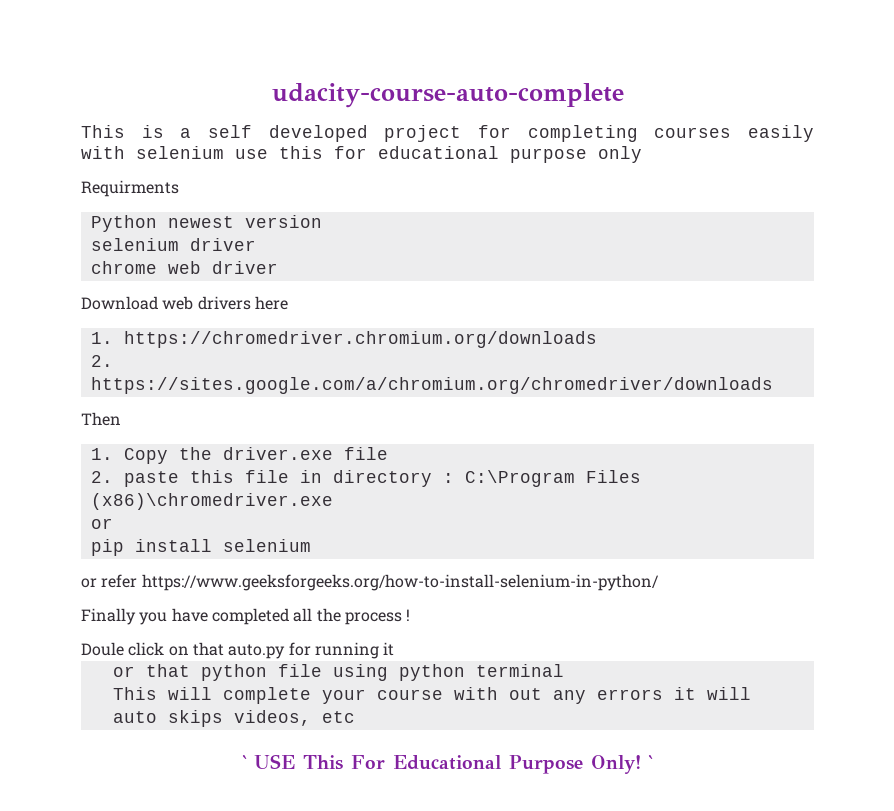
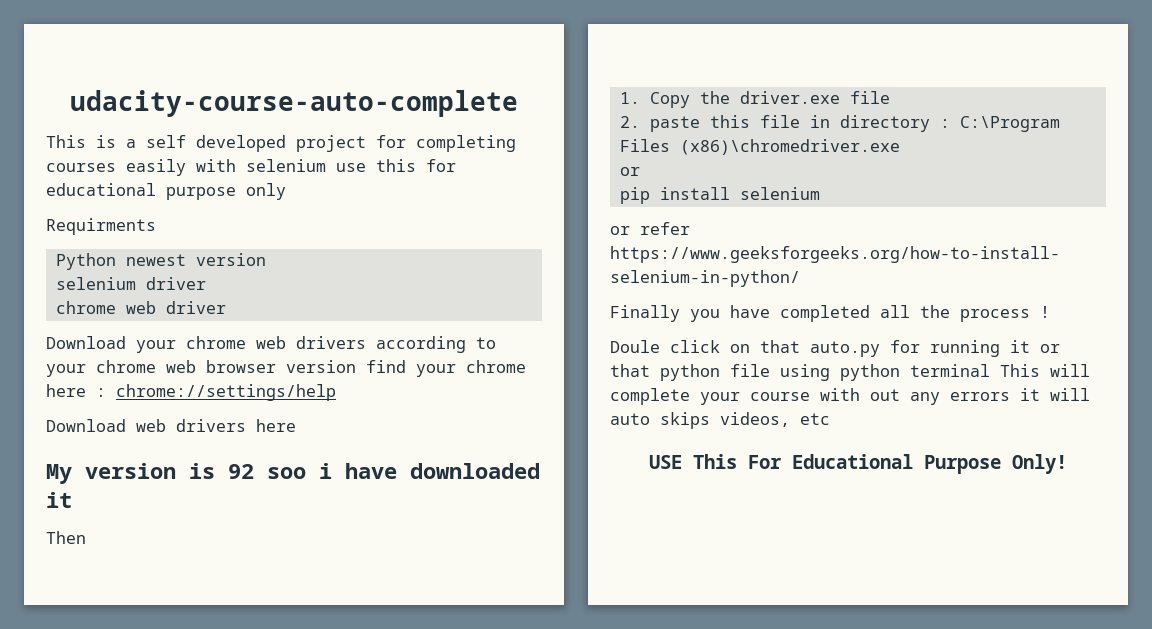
+ Download your chrome web drivers according to your chrome web browser version find your chrome here : chrome://settings/help
  Download web drivers here
- 1. https://chromedriver.chromium.org/downloads
- 2. https://sites.google.com/a/chromium.org/chromedriver/downloads
+ My version is 92 soo i have downloaded it
- Doule click on that auto.py for running it
- or that python file using python terminal
- This will complete your course with out any errors it will auto skips videos, etc
+ Doule click on that auto.py for running it or that python file using python terminal This will complete your course with out any errors it will auto skips videos, etc
- ` USE This For Educational Purpose Only! `
+ USE This For Educational Purpose Only!

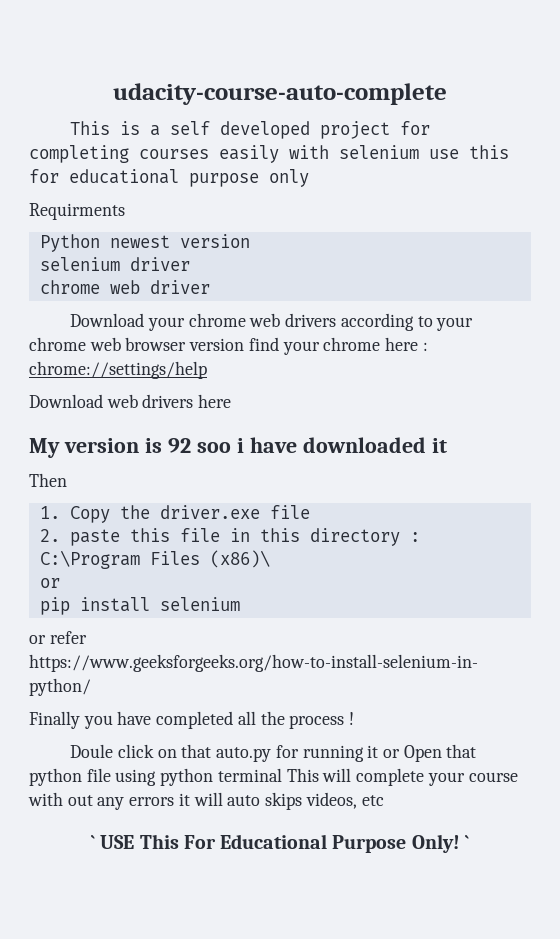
- 2. paste this file in directory : C:\Program Files (x86)\chromedriver.exe
+ 2. paste this file in this directory : C:\Program Files (x86)\
- Doule click on that auto.py for running it or that python file using python terminal This will complete your course with out any errors it will auto skips videos, etc
+ Doule click on that auto.py for running it or Open that python file using python terminal This will complete your course with out any errors it will auto skips videos, etc
- USE This For Educational Purpose Only!
+ ` USE This For Educational Purpose Only! `

